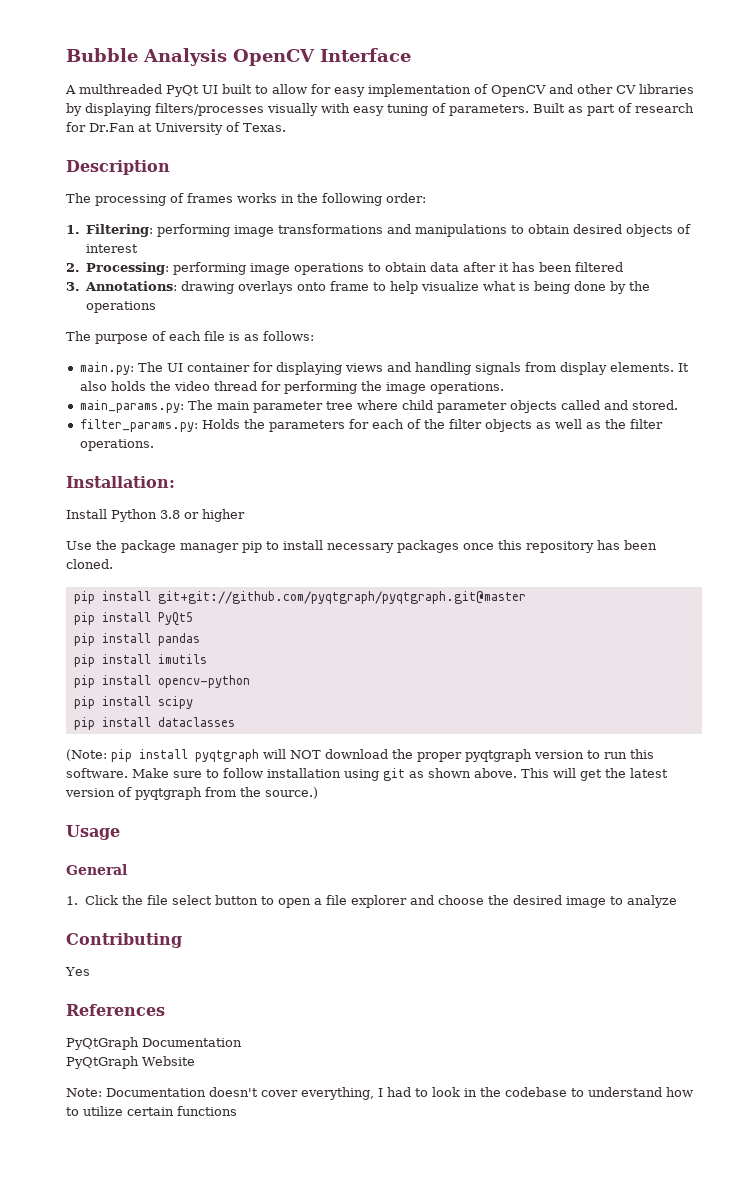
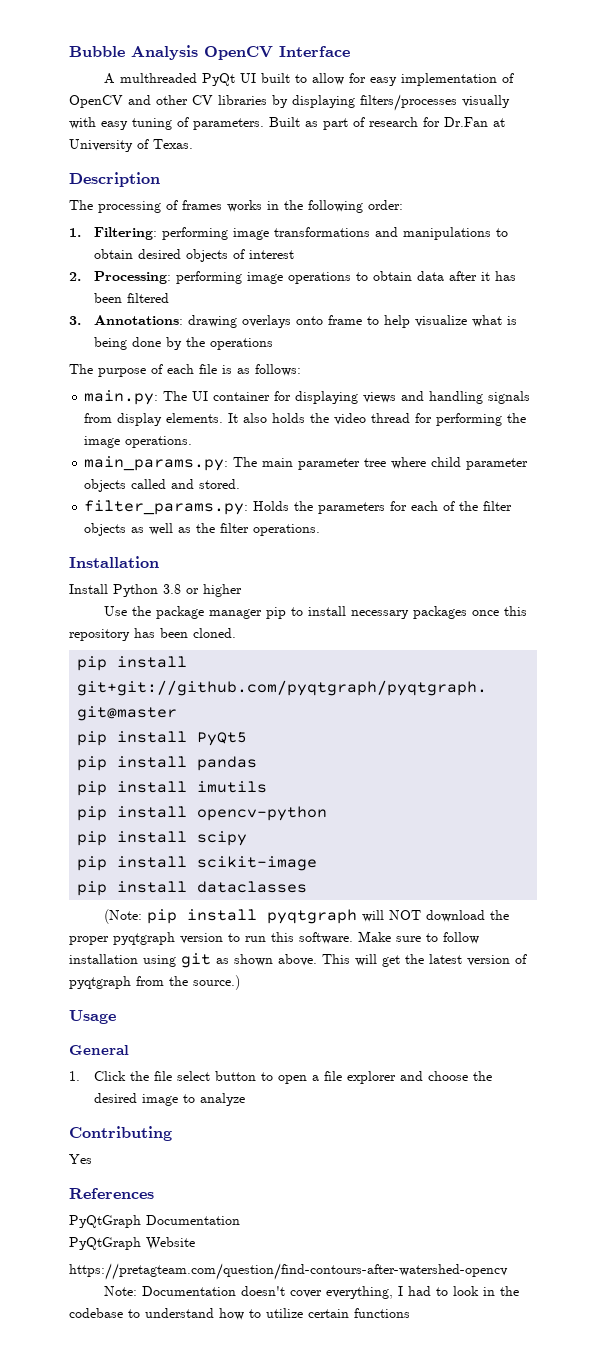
- Installation:
+ Installation
+ pip install scikit-image
+ https://pretagteam.com/question/find-contours-after-watershed-opencv

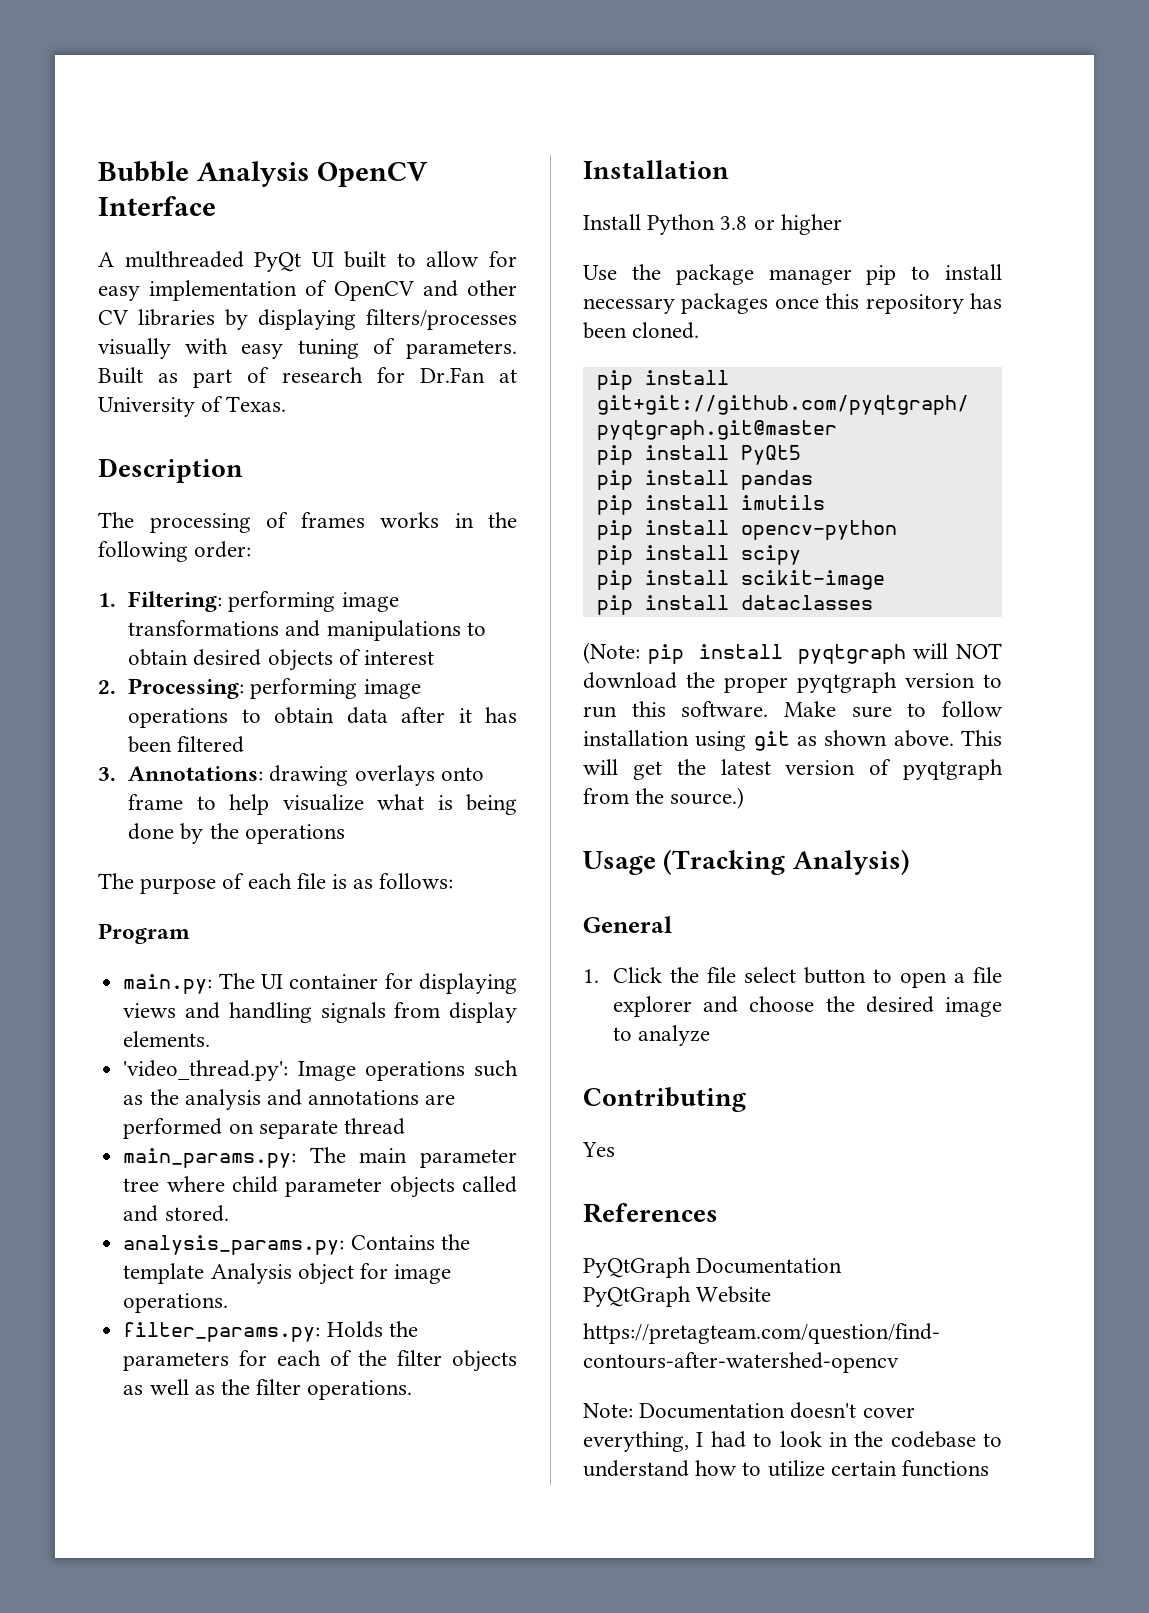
+ Program
- main.py: The UI container for displaying views and handling signals from display elements. It also holds the video thread for performing the image operations.
+ main.py: The UI container for displaying views and handling signals from display elements.
+ 'video_thread.py': Image operations such as the analysis and annotations are performed on separate thread
+ analysis_params.py: Contains the template Analysis object for image operations.
- Usage
+ Usage (Tracking Analysis)

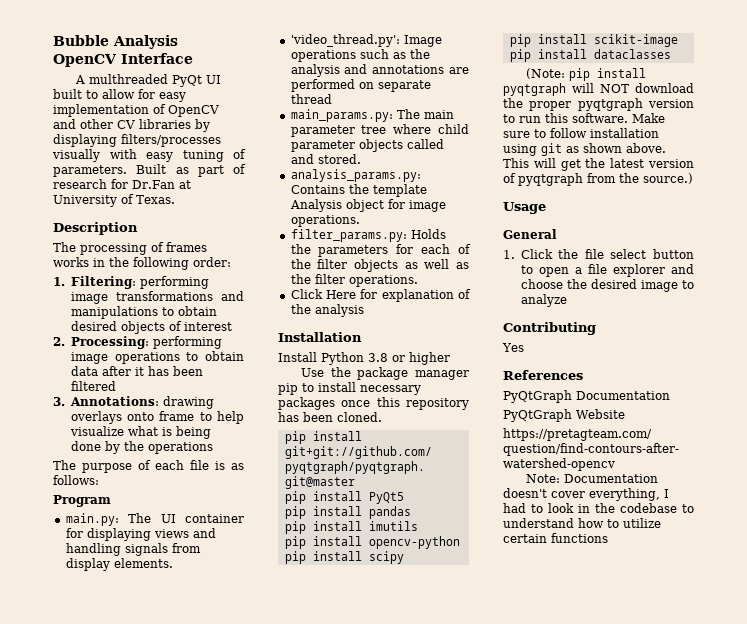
+ Click Here for explanation of the analysis
- Usage (Tracking Analysis)
+ Usage

